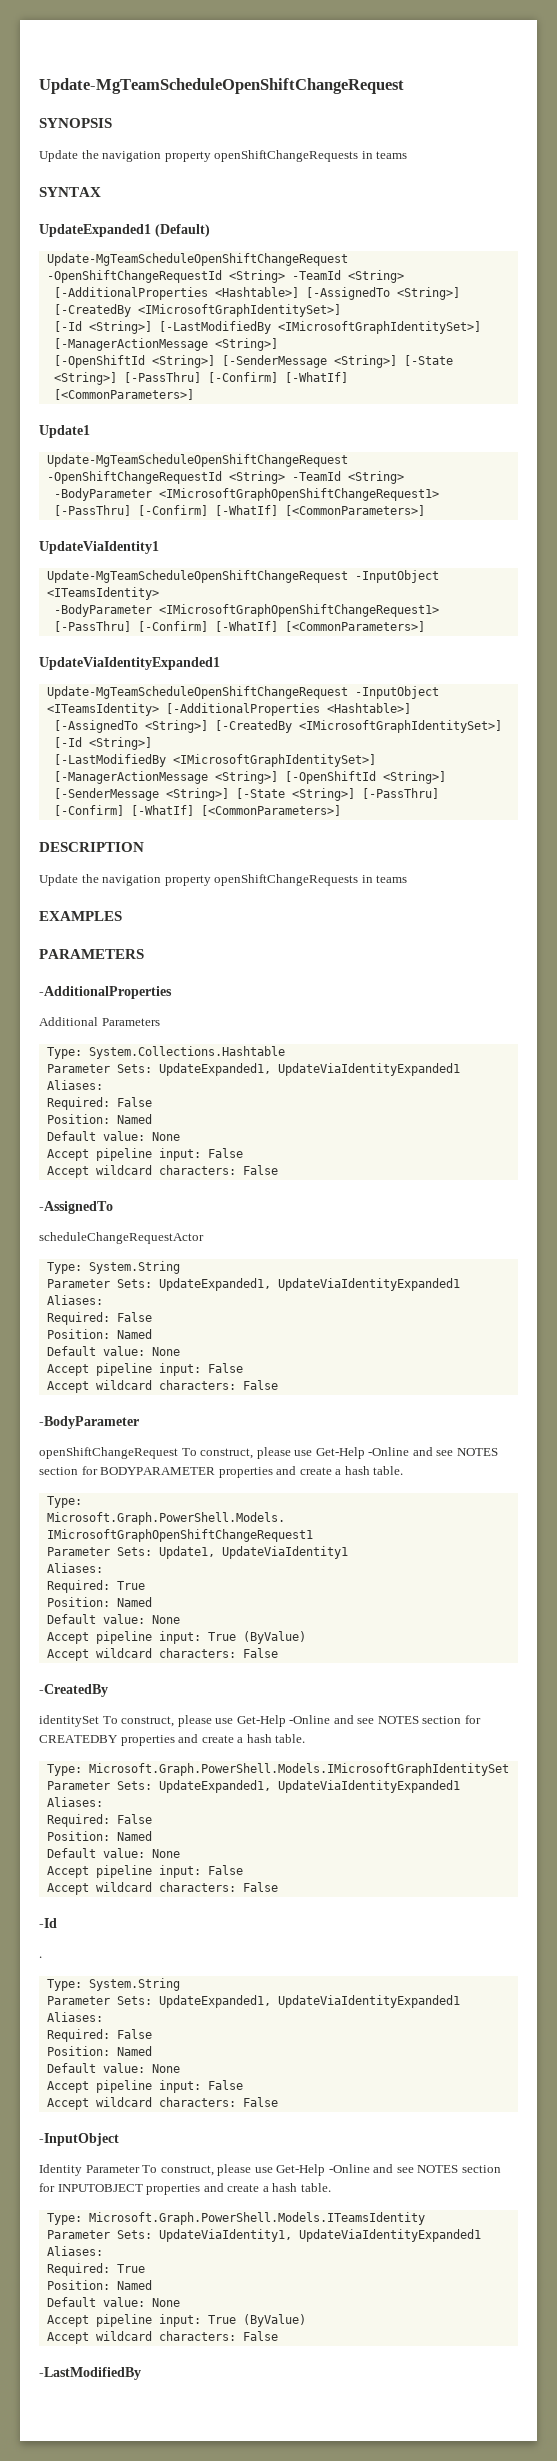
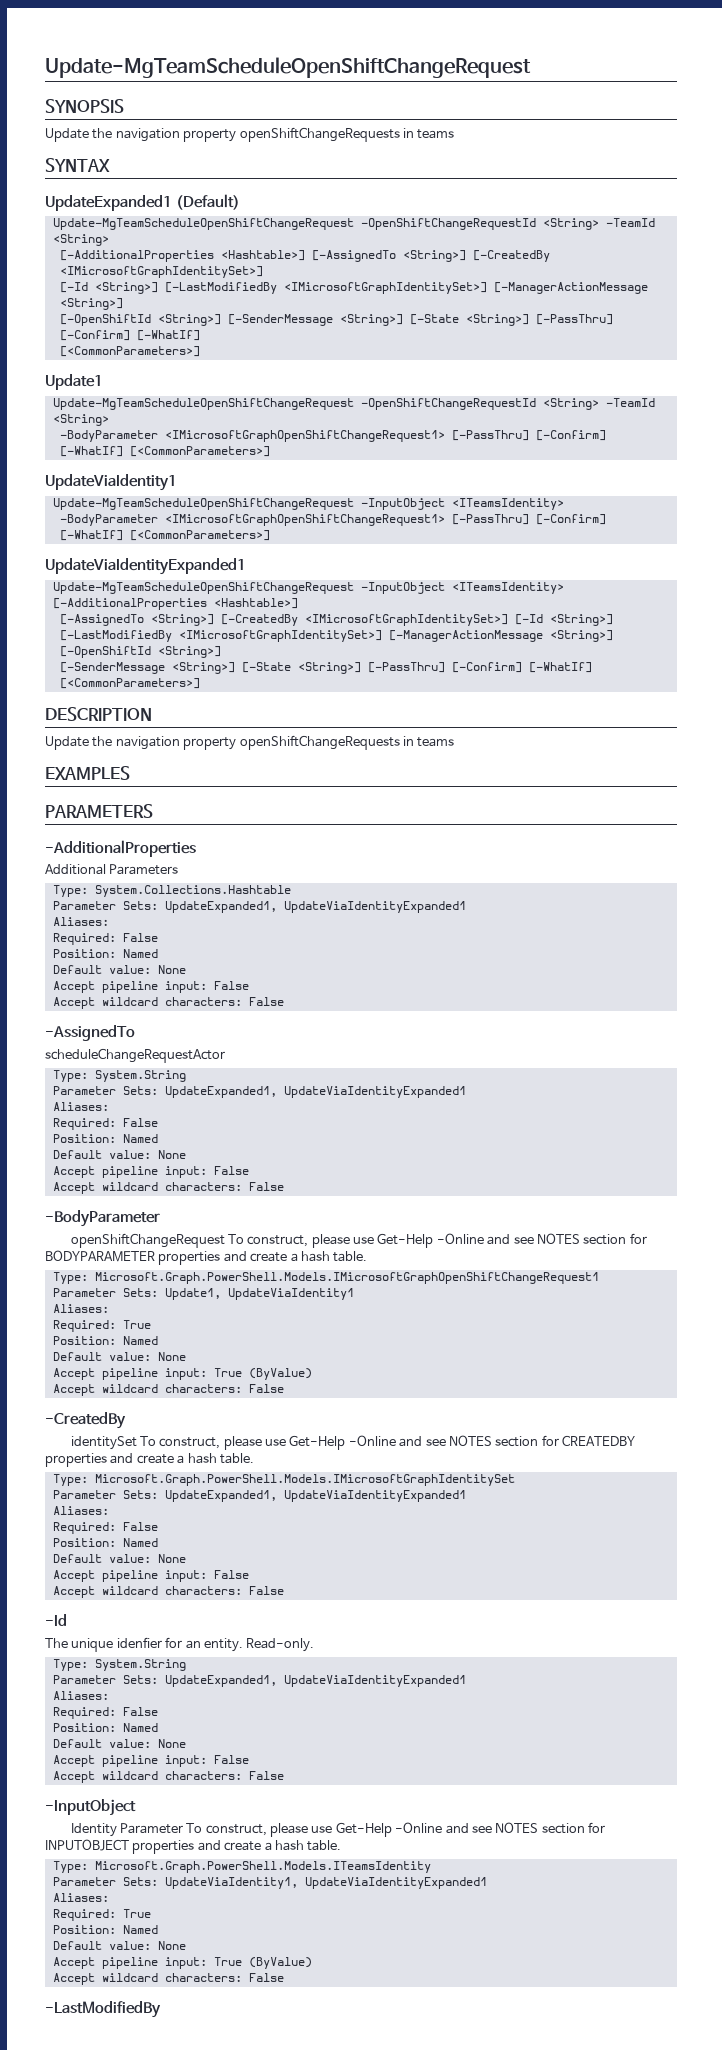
- .
+ The unique idenfier for an entity. Read-only.

